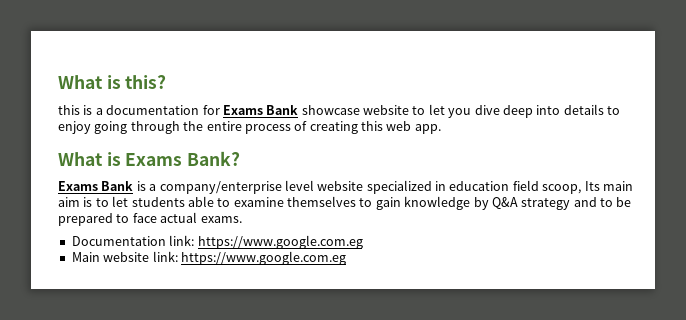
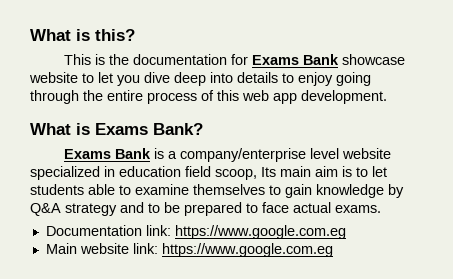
- this is a documentation for Exams Bank showcase website to let you dive deep into details to enjoy going through the entire process of creating this web app.
+ This is the documentation for Exams Bank showcase website to let you dive deep into details to enjoy going through the entire process of this web app development.

